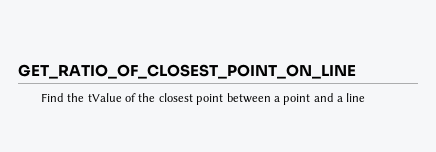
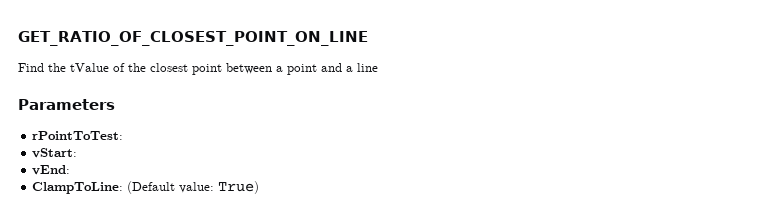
+ Parameters
+ rPointToTest:
+ vStart:
+ vEnd:
+ ClampToLine: (Default value: True)

